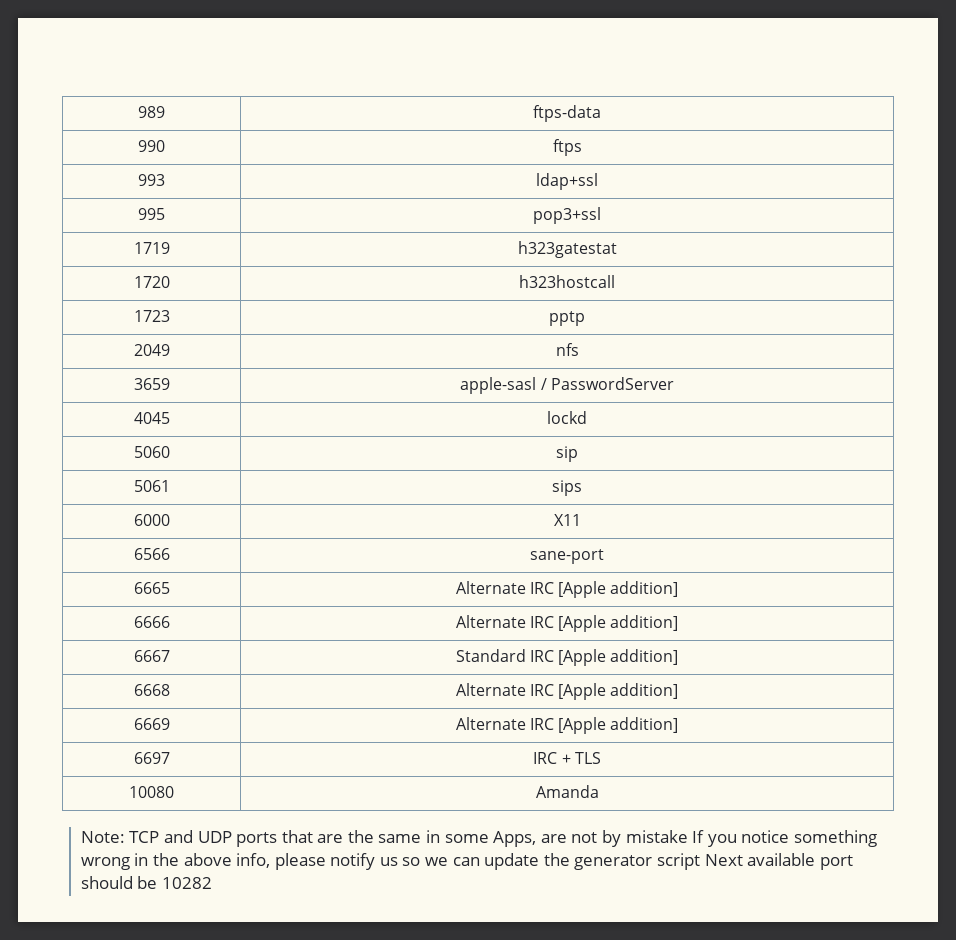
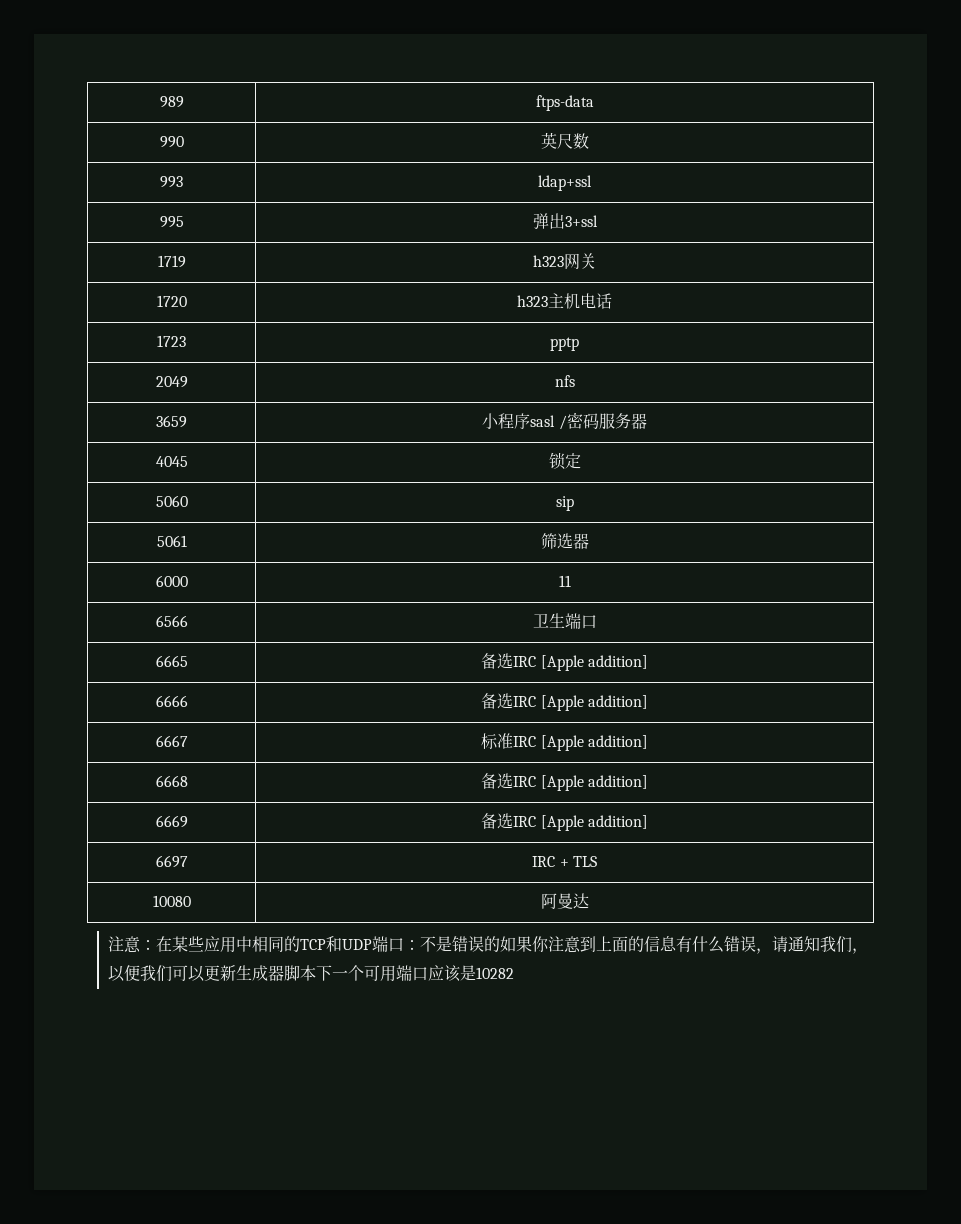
- 990 | ftps
+ 990 | 英尺数
- 995 | pop3+ssl
+ 995 | 弹出3+ssl
- 1719 | h323gatestat
+ 1719 | h323网关
- 1720 | h323hostcall
+ 1720 | h323主机电话
- 3659 | apple-sasl / PasswordServer
+ 3659 | 小程序sasl /密码服务器
- 4045 | lockd
+ 4045 | 锁定
- 5061 | sips
+ 5061 | 筛选器
- 6000 | X11
+ 6000 | 11
- 6566 | sane-port
+ 6566 | 卫生端口
- 6665 | Alternate IRC [Apple addition]
+ 6665 | 备选IRC [Apple addition]
- 6666 | Alternate IRC [Apple addition]
+ 6666 | 备选IRC [Apple addition]
- 6667 | Standard IRC [Apple addition]
+ 6667 | 标准IRC [Apple addition]
- 6668 | Alternate IRC [Apple addition]
+ 6668 | 备选IRC [Apple addition]
- 6669 | Alternate IRC [Apple addition]
+ 6669 | 备选IRC [Apple addition]
- 10080 | Amanda
- Note: TCP and UDP ports that are the same in some Apps, are not by mistake If you notice something wrong in the above info, please notify us so we can update the generator script Next available port should be 10282
+ 10080 | 阿曼达
+ 注意：在某些应用中相同的TCP和UDP端口：不是错误的如果你注意到上面的信息有什么错误，请通知我们，以便我们可以更新生成器脚本下一个可用端口应该是10282

